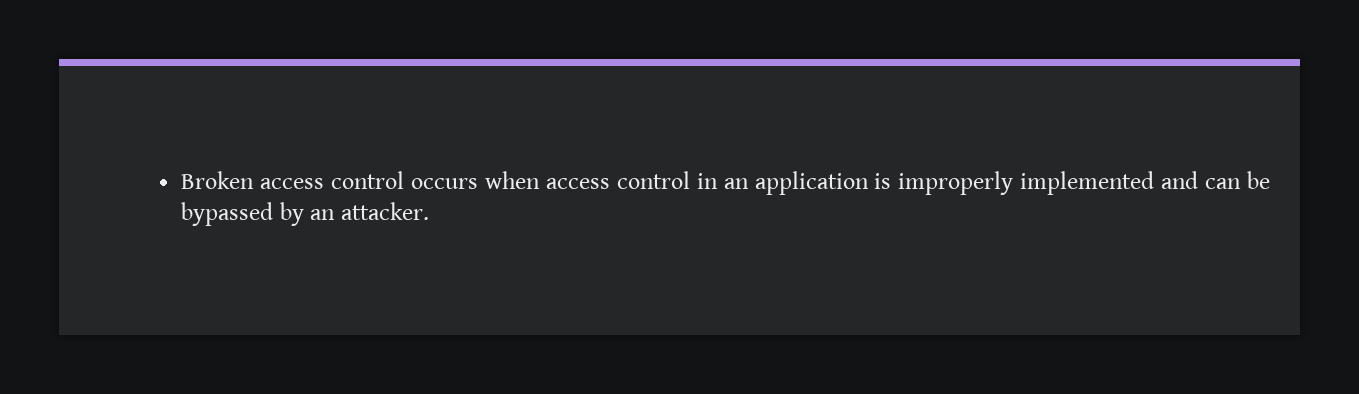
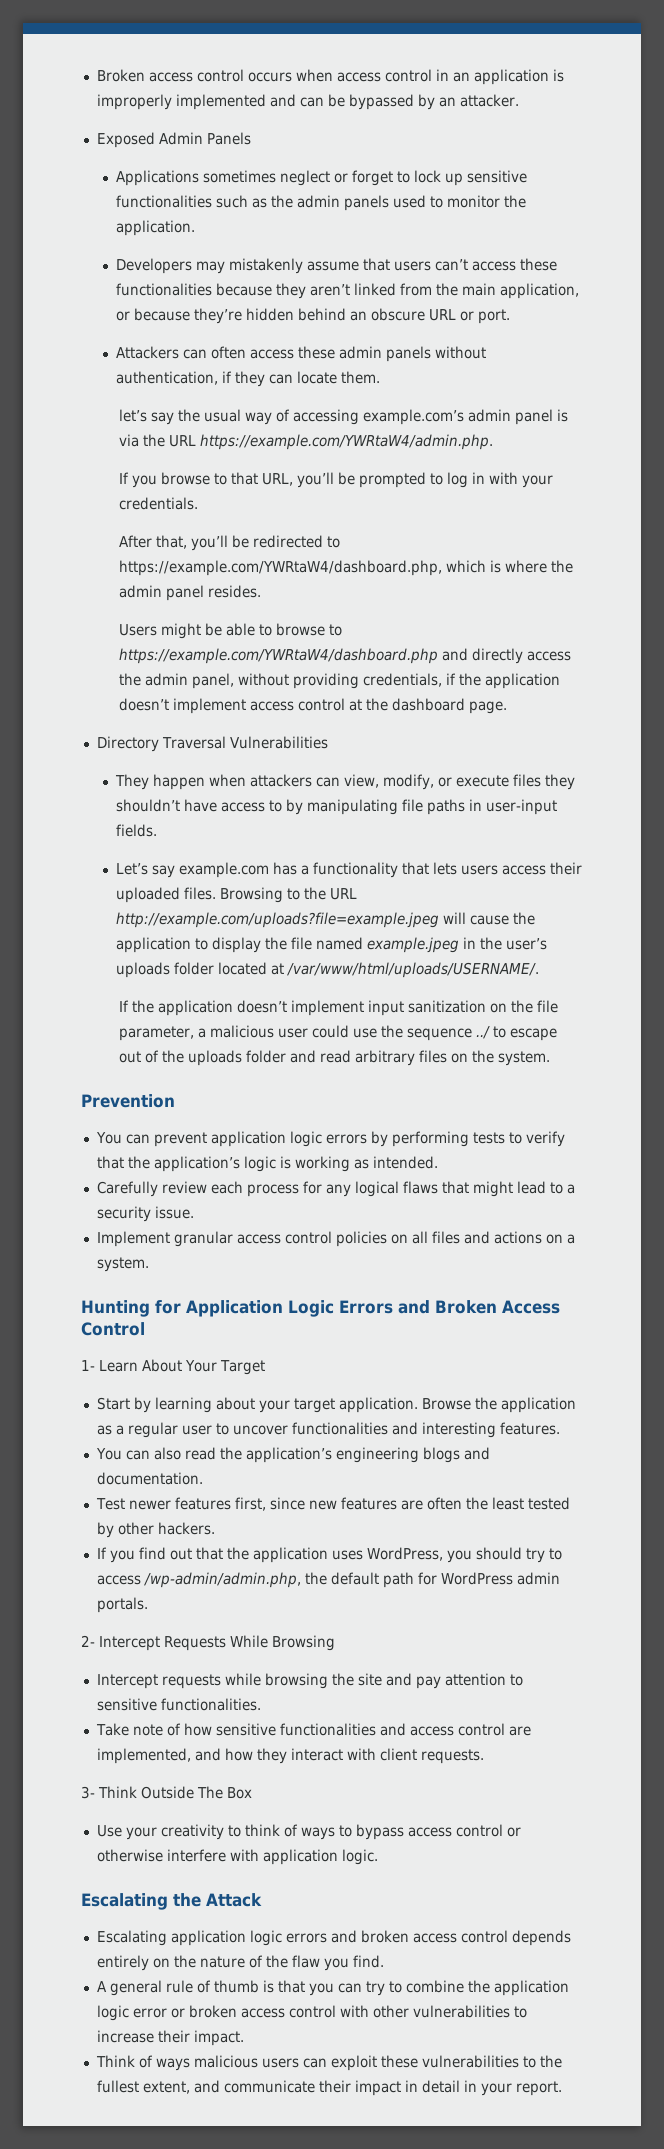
+ Exposed Admin Panels
+ Applications sometimes neglect or forget to lock up sensitive functionalities such as the admin panels used to monitor the application.
+ Developers may mistakenly assume that users can’t access these functionalities because they aren’t linked from the main application, or because they’re hidden behind an obscure URL or port.
+ Attackers can often access these admin panels without authentication, if they can locate them.
+ let’s say the usual way of accessing example.com’s admin panel is via the URL https://example.com/YWRtaW4/admin.php.
+ If you browse to that URL, you’ll be prompted to log in with your credentials.
+ After that, you’ll be redirected to https://example.com/YWRtaW4/dashboard.php, which is where the admin panel resides.
+ Users might be able to browse to https://example.com/YWRtaW4/dashboard.php and directly access the admin panel, without providing credentials, if the application doesn’t implement access control at the dashboard page.
+ Directory Traversal Vulnerabilities
+ They happen when attackers can view, modify, or execute files they shouldn’t have access to by manipulating file paths in user-input fields.
+ Let’s say example.com has a functionality that lets users access their uploaded files. Browsing to the URL http://example.com/uploads?file=example.jpeg will cause the application to display the file named example.jpeg in the user’s uploads folder located at /var/www/html/uploads/USERNAME/.
+ If the application doesn’t implement input sanitization on the file parameter, a malicious user could use the sequence ../ to escape out of the uploads folder and read arbitrary files on the system.
+ Prevention
+ You can prevent application logic errors by performing tests to verify that the application’s logic is working as intended.
+ Carefully review each process for any logical flaws that might lead to a security issue.
+ Implement granular access control policies on all files and actions on a system.
+ Hunting for Application Logic Errors and Broken Access Control
+ 1- Learn About Your Target
+ Start by learning about your target application. Browse the application as a regular user to uncover functionalities and interesting features.
+ You can also read the application’s engineering blogs and documentation.
+ Test newer features first, since new features are often the least tested by other hackers.
+ If you find out that the application uses WordPress, you should try to access /wp-admin/admin.php, the default path for WordPress admin portals.
+ 2- Intercept Requests While Browsing
+ Intercept requests while browsing the site and pay attention to sensitive functionalities.
+ Take note of how sensitive functionalities and access control are implemented, and how they interact with client requests.
+ 3- Think Outside The Box
+ Use your creativity to think of ways to bypass access control or otherwise interfere with application logic.
+ Escalating the Attack
+ Escalating application logic errors and broken access control depends entirely on the nature of the flaw you find.
+ A general rule of thumb is that you can try to combine the application logic error or broken access control with other vulnerabilities to increase their impact.
+ Think of ways malicious users can exploit these vulnerabilities to the fullest extent, and communicate their impact in detail in your report.

